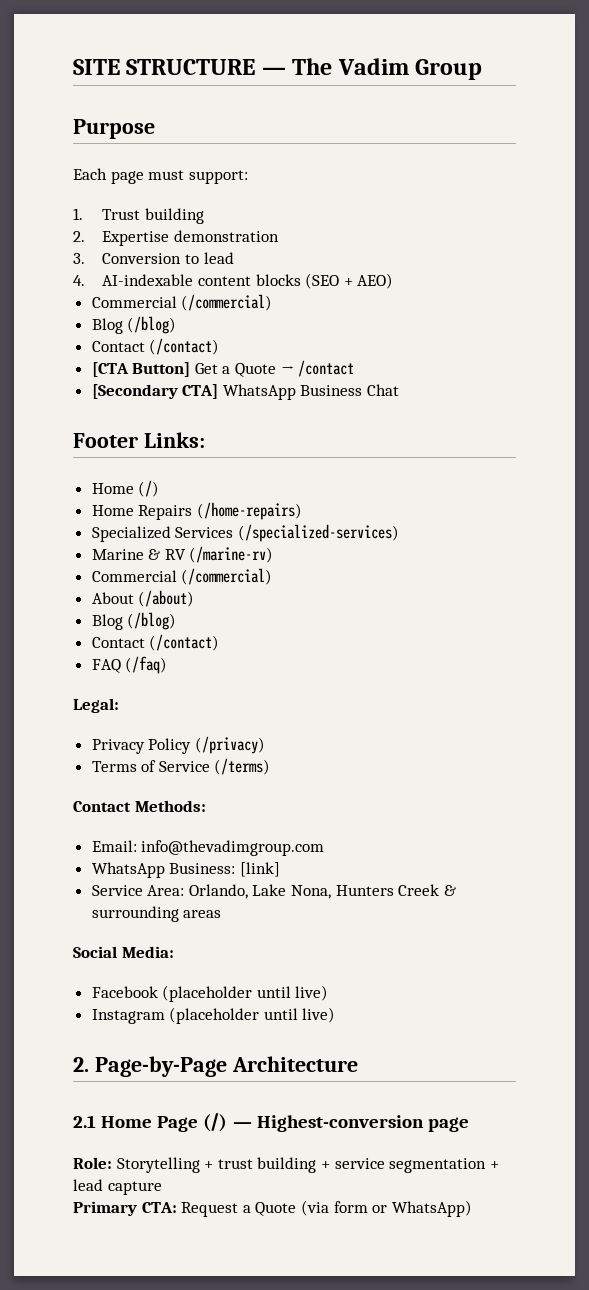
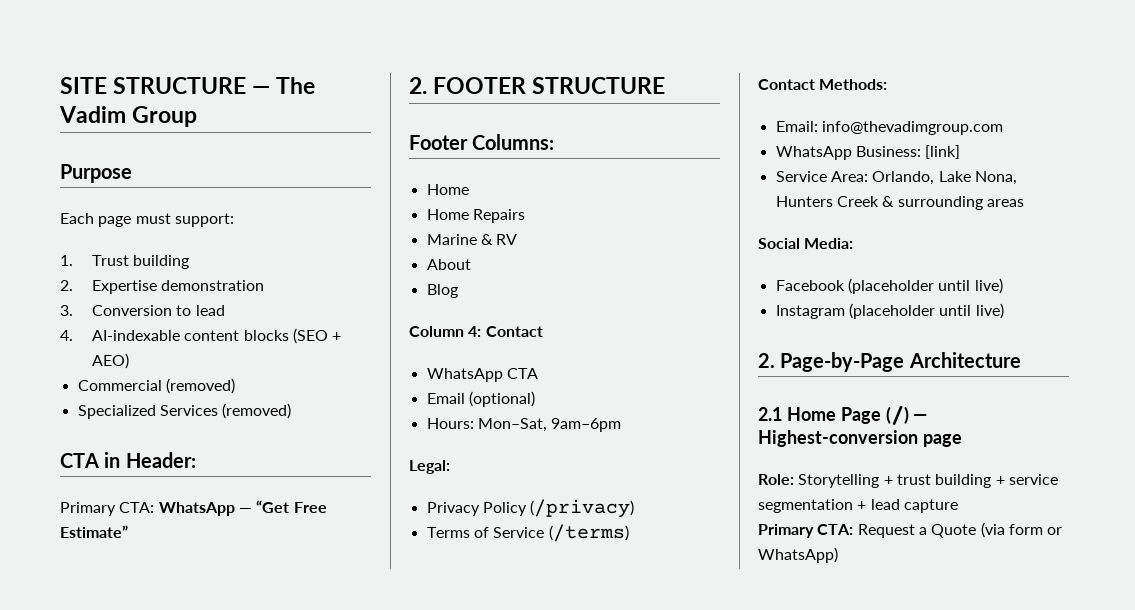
  4. AI-indexable content blocks (SEO + AEO)
- Commercial (/commercial)
- Blog (/blog)
- Contact (/contact)
- [CTA Button] Get a Quote → /contact
- [Secondary CTA] WhatsApp Business Chat
+ Commercial (removed)
+ Specialized Services (removed)
+ CTA in Header:
+ Primary CTA: WhatsApp — “Get Free Estimate”
+ 2. FOOTER STRUCTURE
- Footer Links:
- Home (/)
+ Footer Columns:
+ Home
- Home Repairs (/home-repairs)
- Specialized Services (/specialized-services)
+ Home Repairs
- Marine & RV (/marine-rv)
- Commercial (/commercial)
+ Marine & RV
- About (/about)
- Blog (/blog)
- Contact (/contact)
- FAQ (/faq)
+ About
+ Blog
+ Column 4: Contact
+ WhatsApp CTA
+ Email (optional)
+ Hours: Mon–Sat, 9am–6pm

